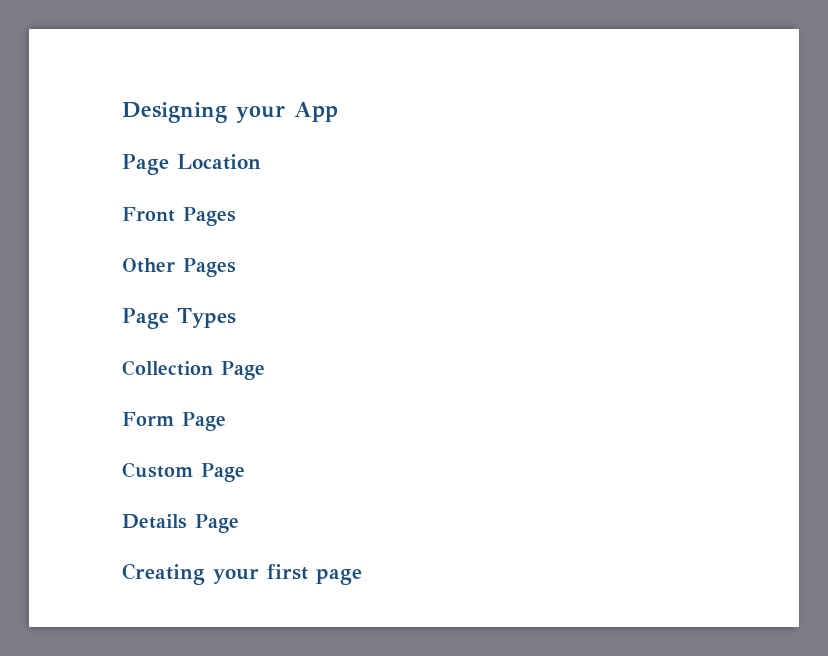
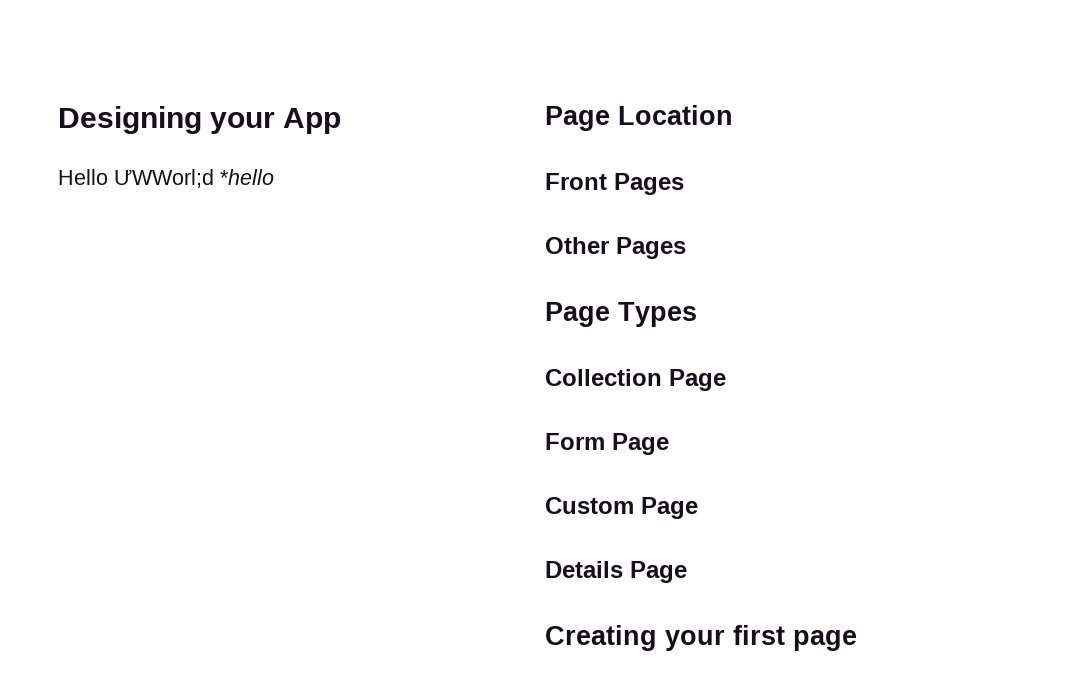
+ Hello ƯWWorl;d *hello

